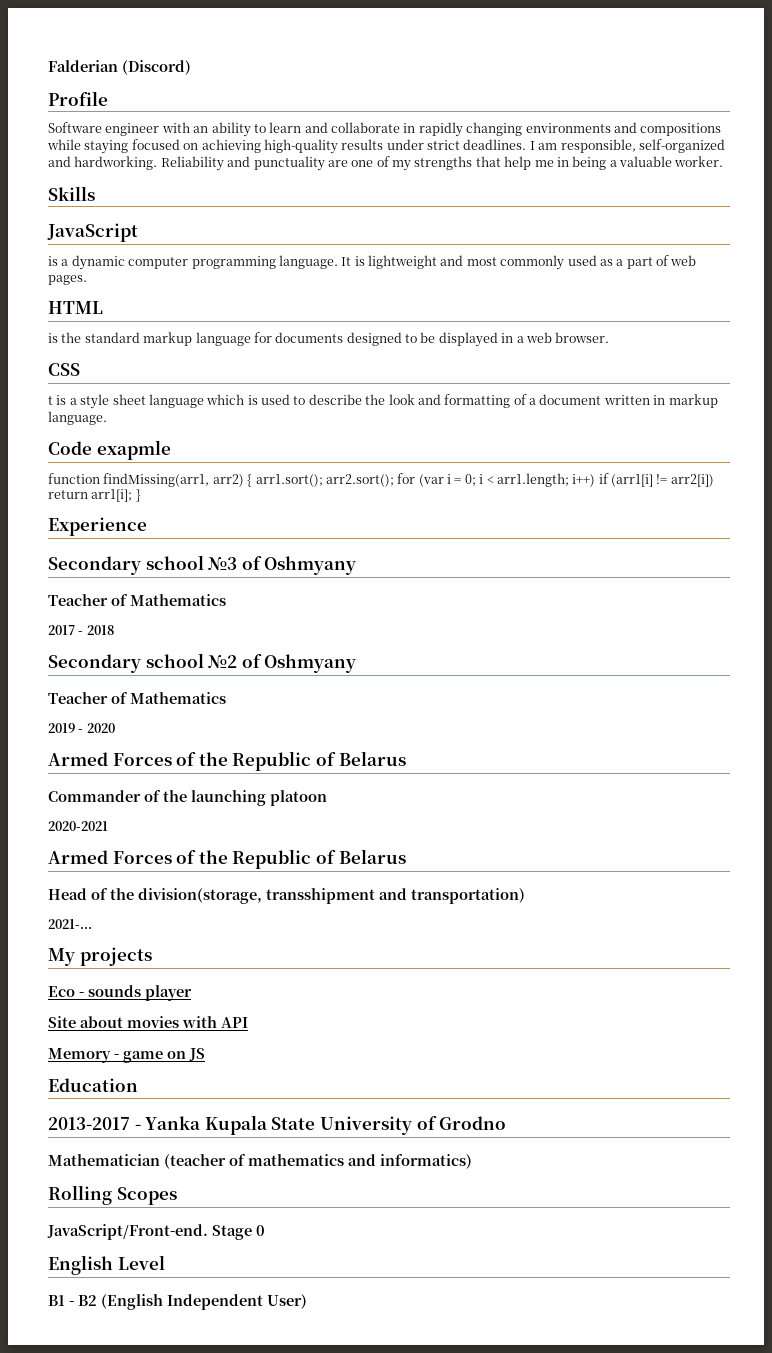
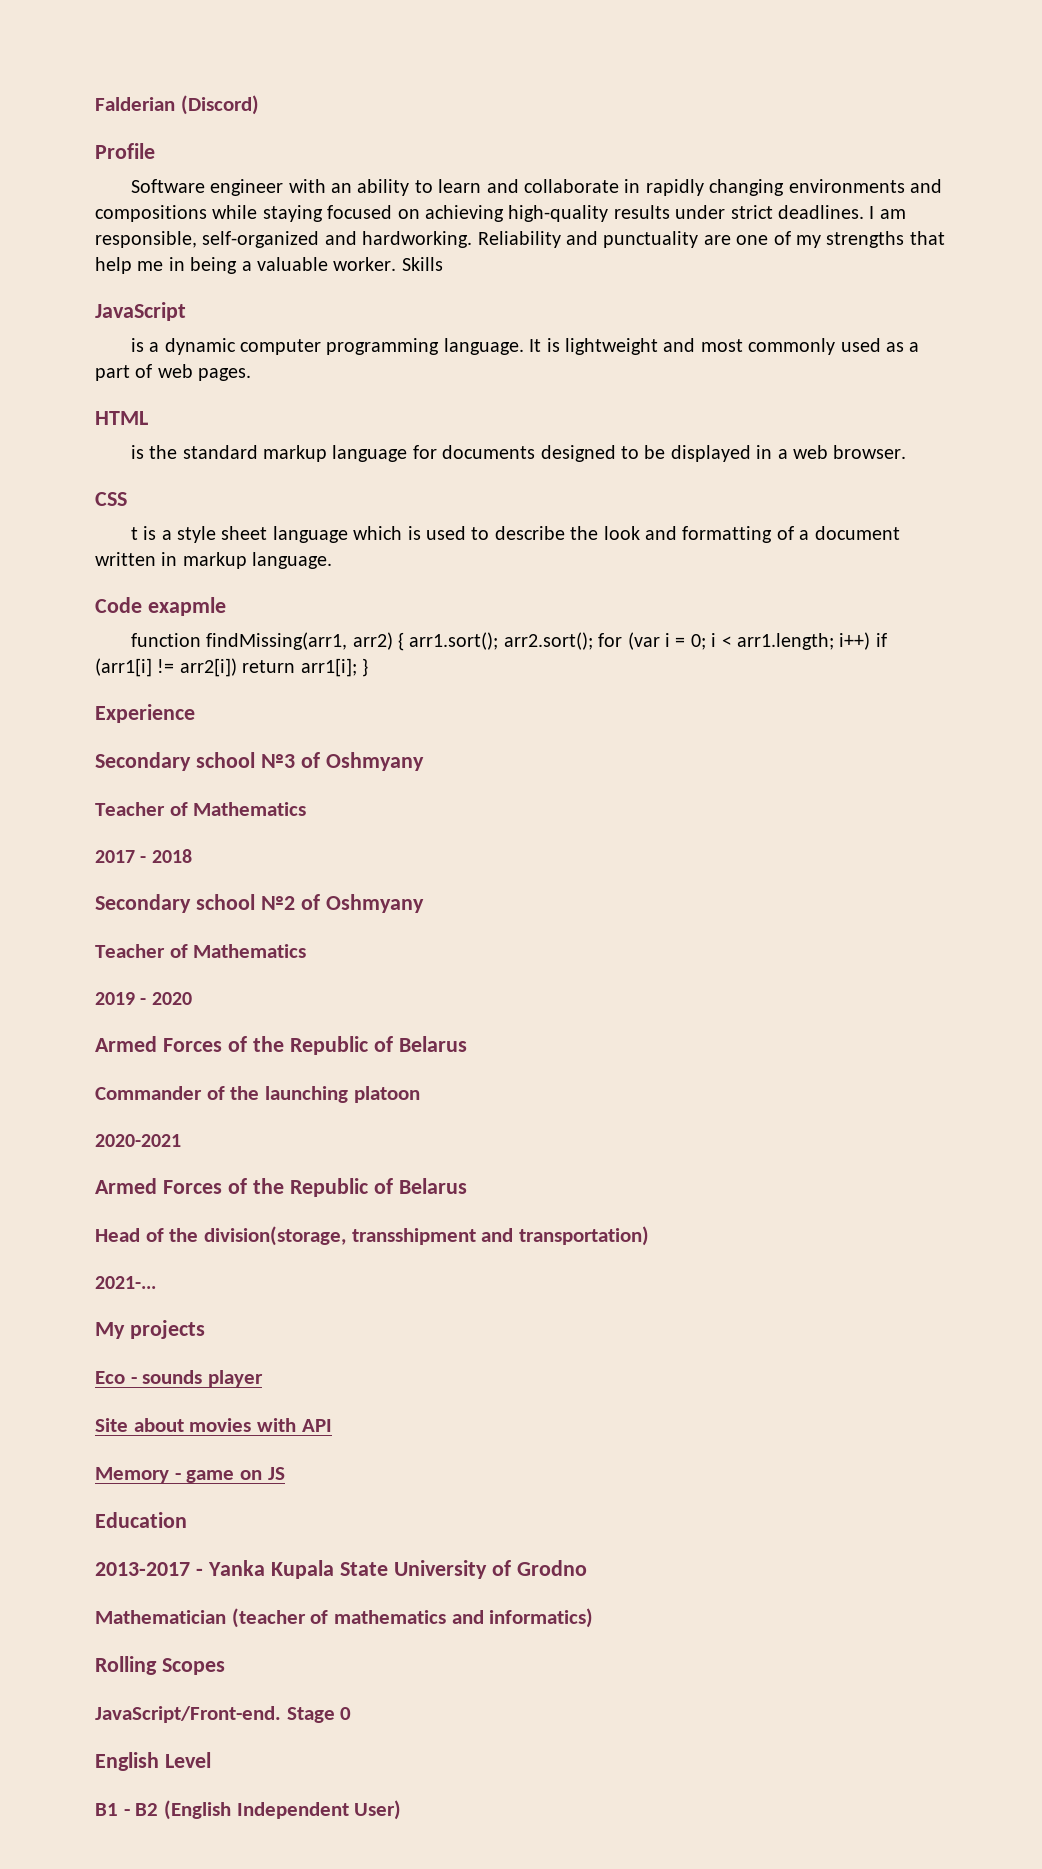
- Reliability and punctuality are one of my strengths that help me in being a valuable worker.
- Skills
+ Reliability and punctuality are one of my strengths that help me in being a valuable worker. Skills

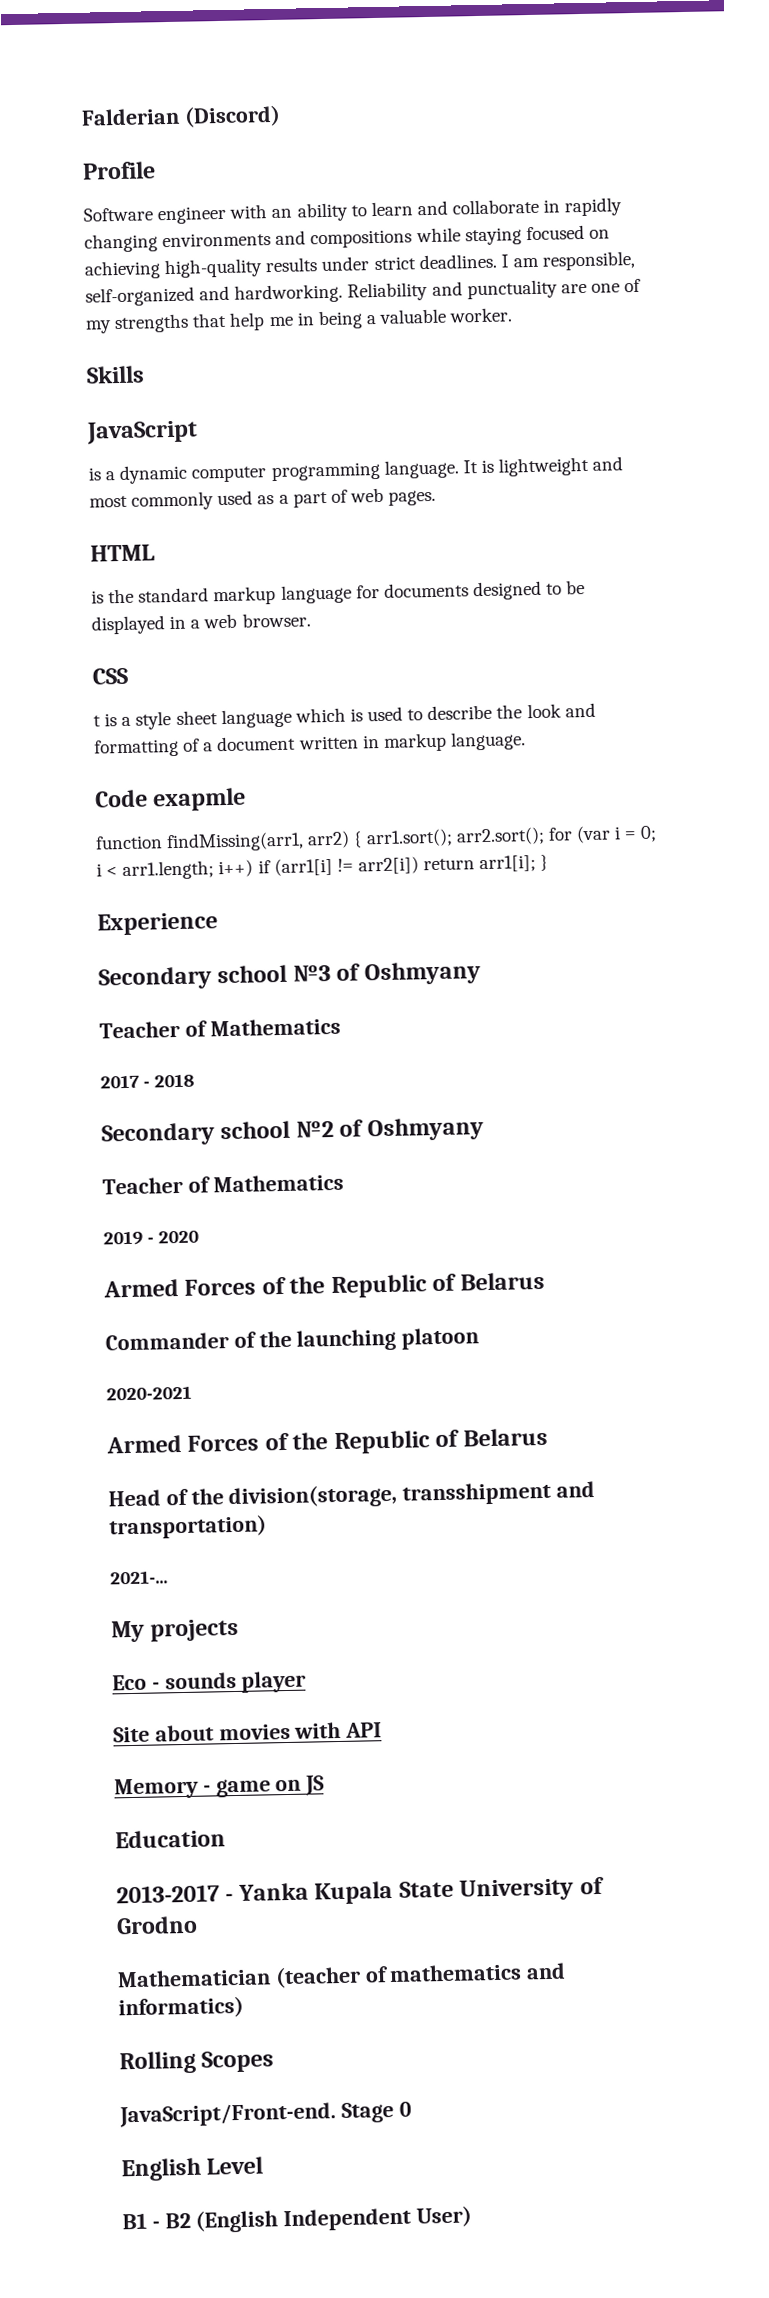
- Reliability and punctuality are one of my strengths that help me in being a valuable worker. Skills
+ Reliability and punctuality are one of my strengths that help me in being a valuable worker.
+ Skills

